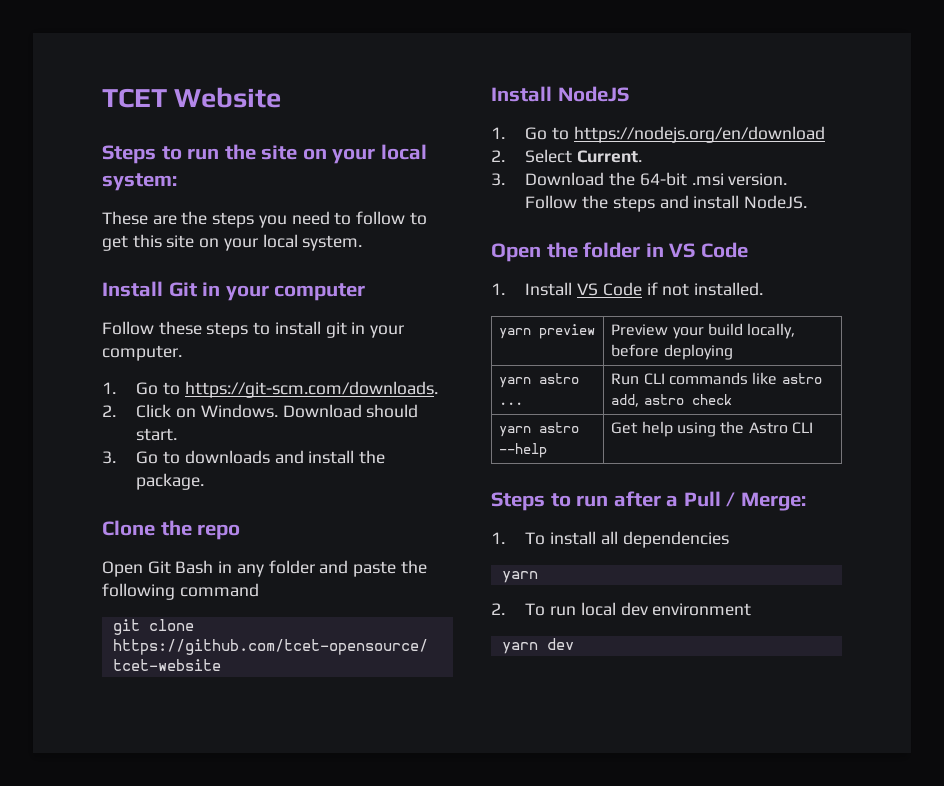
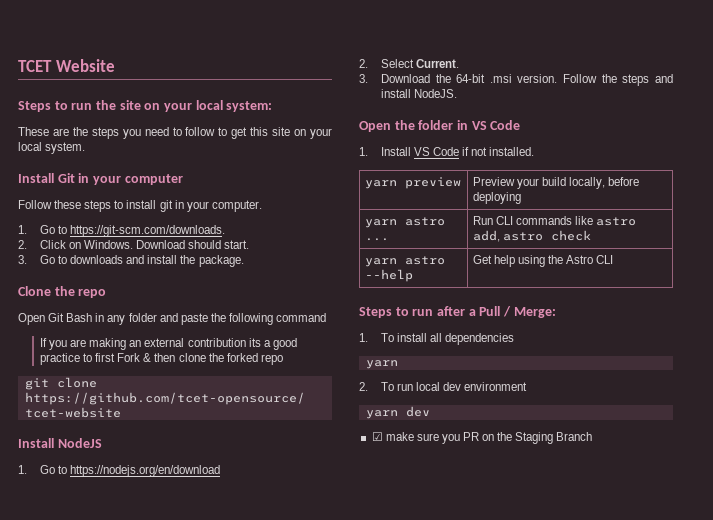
+ If you are making an external contribution its a good practice to first Fork & then clone the forked repo
+ ☑ make sure you PR on the Staging Branch

